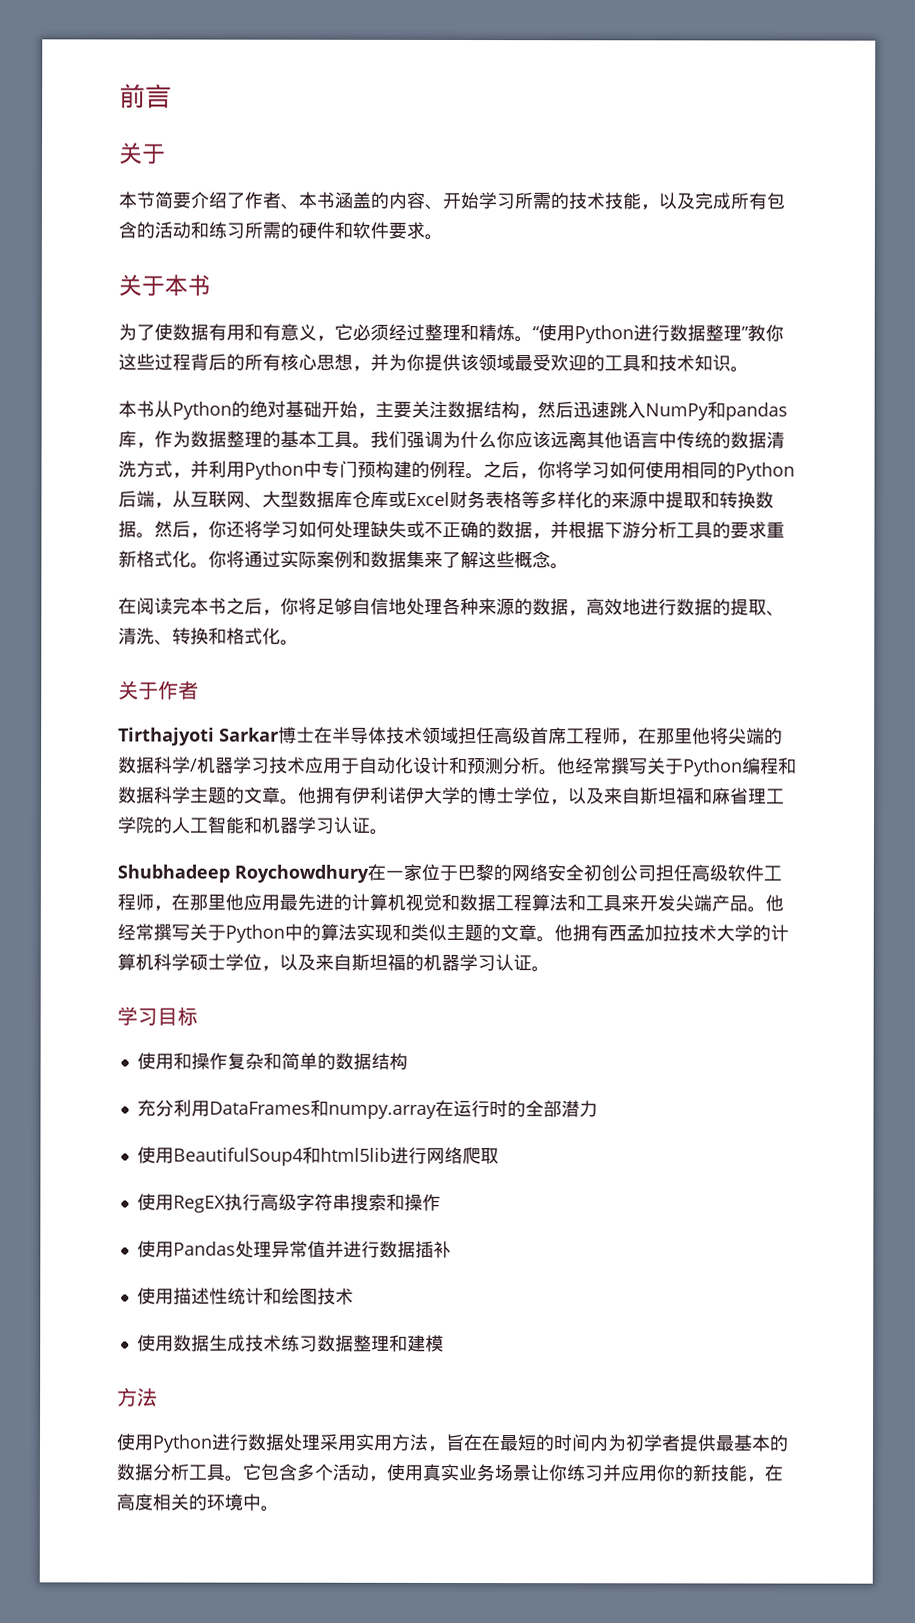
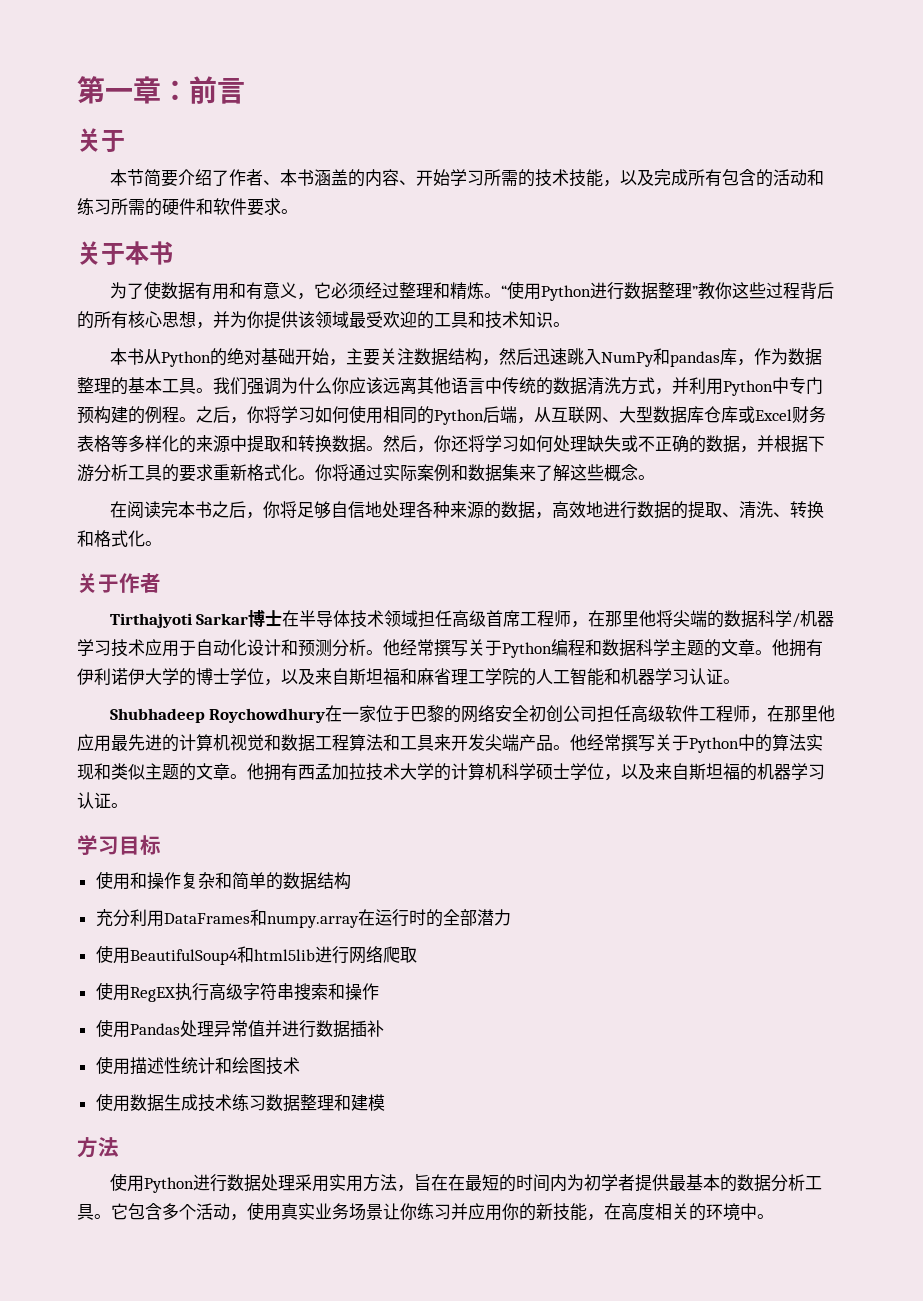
- 前言
+ 第一章：前言

